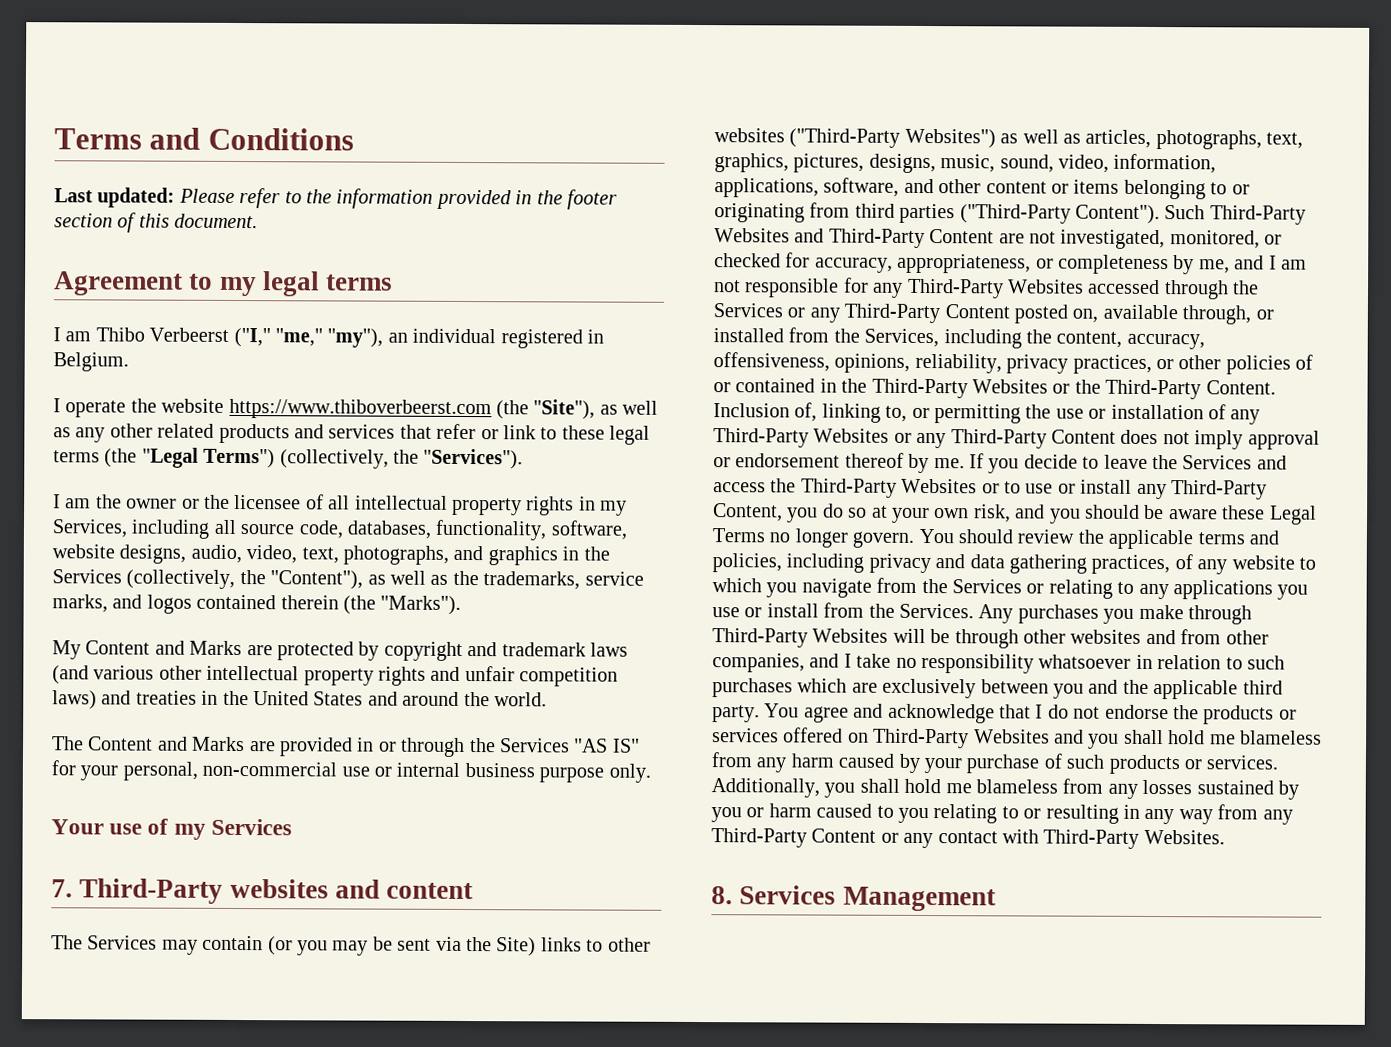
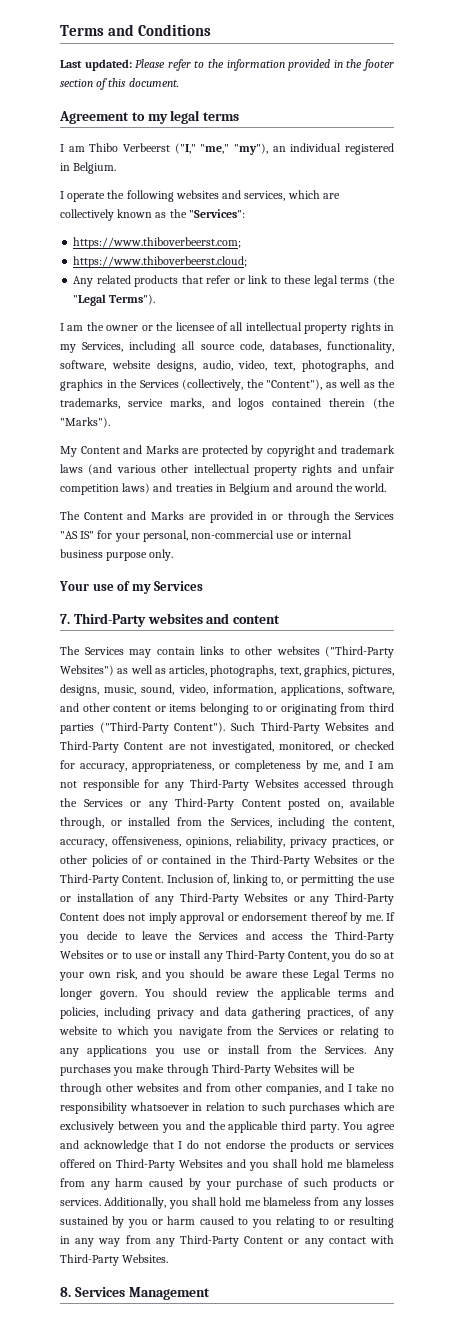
- I operate the website https://www.thiboverbeerst.com (the "Site"), as well as any other related products and services that refer or link to these legal terms (the "Legal Terms") (collectively, the "Services").
+ I operate the following websites and services, which are collectively known as the "Services":
+ https://www.thiboverbeerst.com;
+ https://www.thiboverbeerst.cloud;
+ Any related products that refer or link to these legal terms (the "Legal Terms").
- My Content and Marks are protected by copyright and trademark laws (and various other intellectual property rights and unfair competition laws) and treaties in the United States and around the world.
+ My Content and Marks are protected by copyright and trademark laws (and various other intellectual property rights and unfair competition laws) and treaties in Belgium and around the world.
- The Services may contain (or you may be sent via the Site) links to other websites ("Third-Party Websites") as well as articles, photographs, text, graphics, pictures, designs, music, sound, video, information, applications, software, and other content or items belonging to or originating from third parties ("Third-Party Content").
+ The Services may contain links to other websites ("Third-Party Websites") as well as articles, photographs, text, graphics, pictures, designs, music, sound, video, information, applications, software, and other content or items belonging to or originating from third parties ("Third-Party Content").

